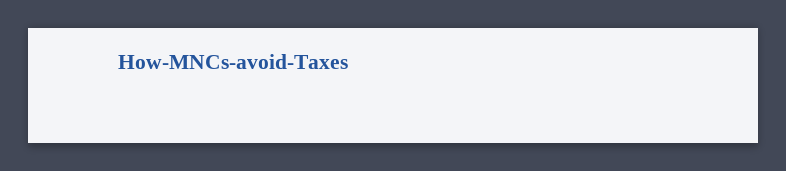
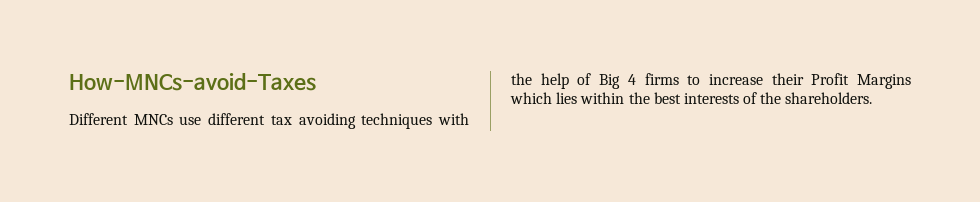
+ Different MNCs use different tax avoiding techniques with the help of Big 4 firms to increase their Profit Margins which lies within the best interests of the shareholders.

